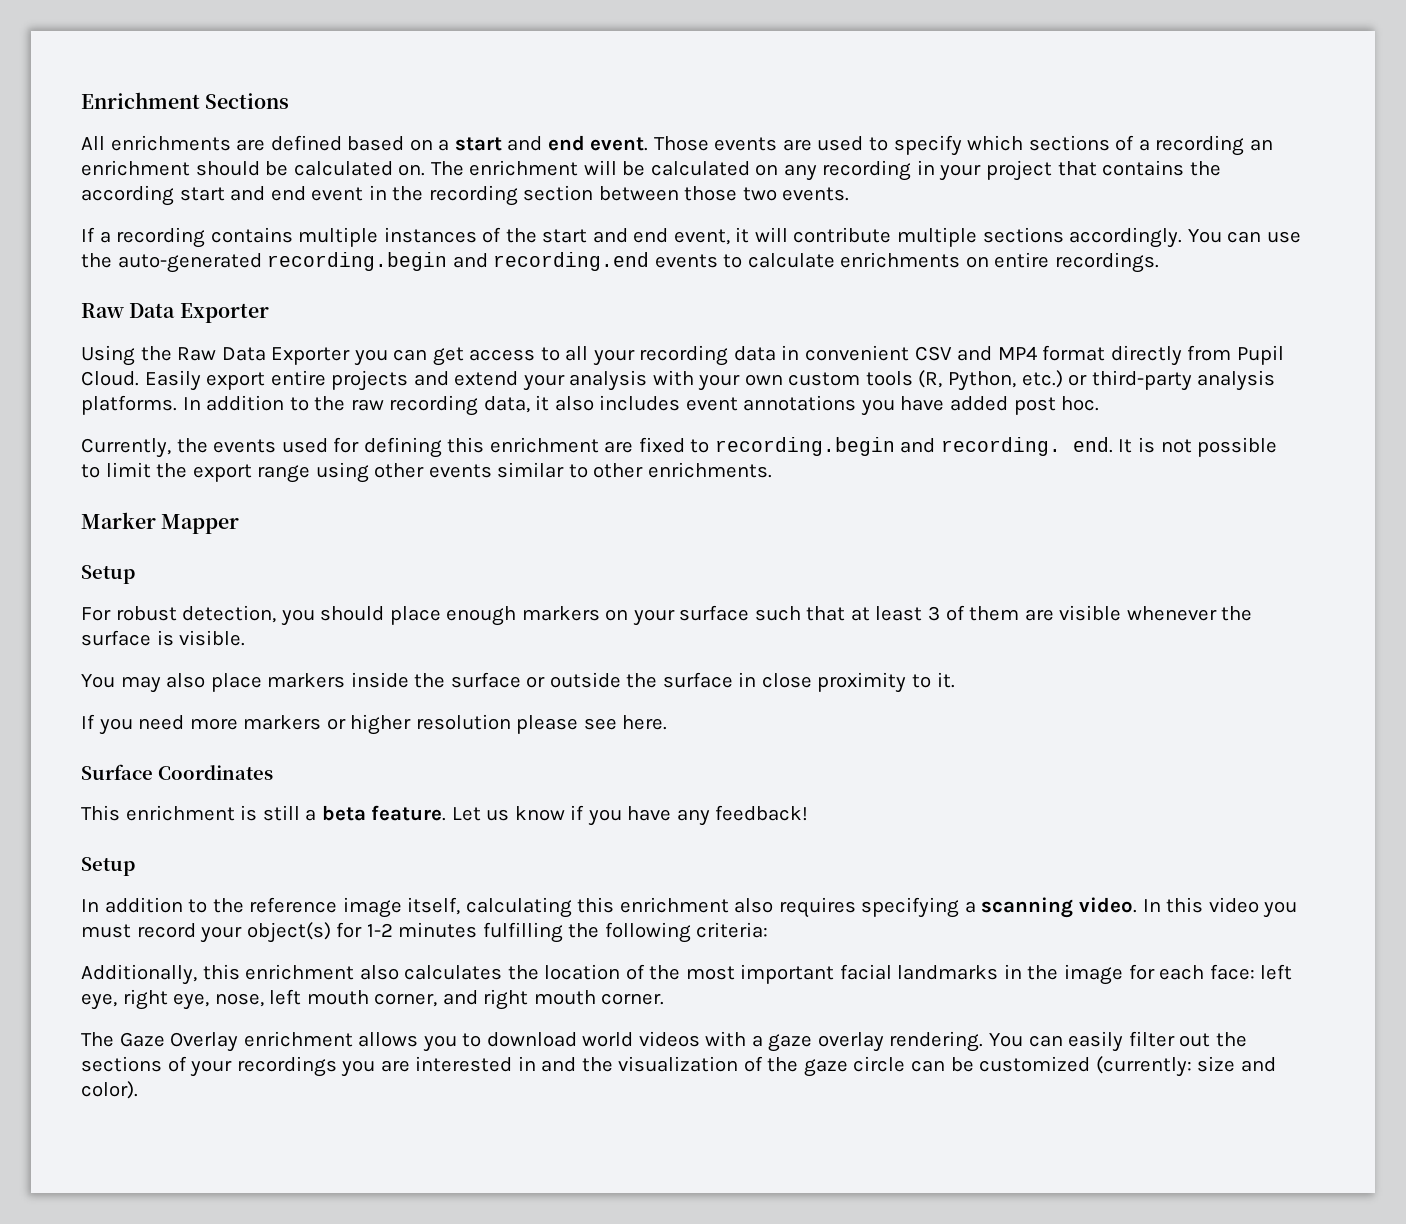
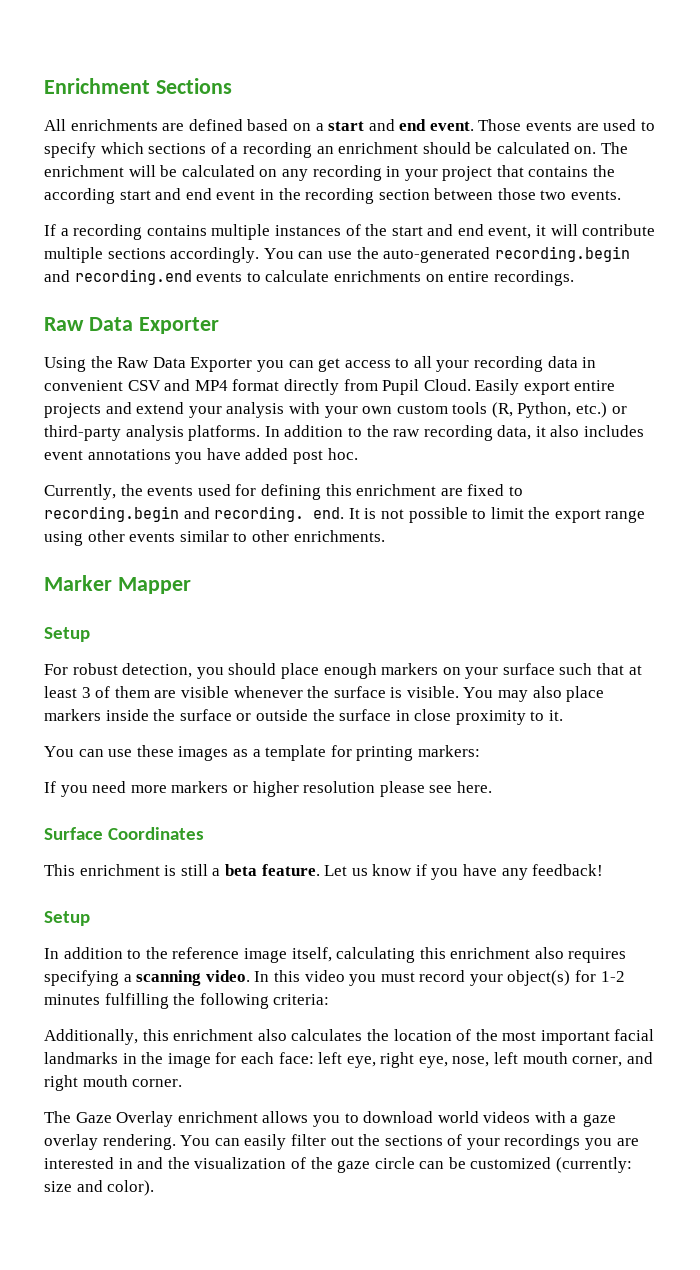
- For robust detection, you should place enough markers on your surface such that at least 3 of them are visible whenever the surface is visible.
- You may also place markers inside the surface or outside the surface in close proximity to it.
+ For robust detection, you should place enough markers on your surface such that at least 3 of them are visible whenever the surface is visible. You may also place markers inside the surface or outside the surface in close proximity to it.
+ You can use these images as a template for printing markers:

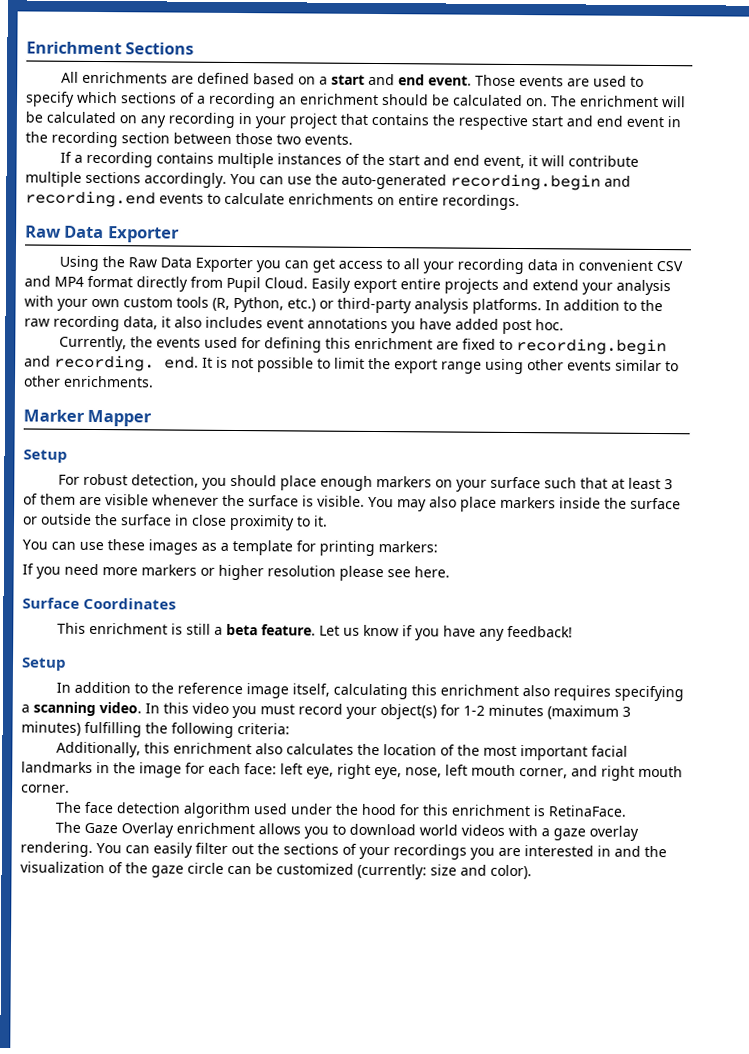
- The enrichment will be calculated on any recording in your project that contains the according start and end event in the recording section between those two events.
+ The enrichment will be calculated on any recording in your project that contains the respective start and end event in the recording section between those two events.
- In this video you must record your object(s) for 1-2 minutes fulfilling the following criteria:
+ In this video you must record your object(s) for 1-2 minutes (maximum 3 minutes) fulfilling the following criteria:
+ The face detection algorithm used under the hood for this enrichment is RetinaFace.

